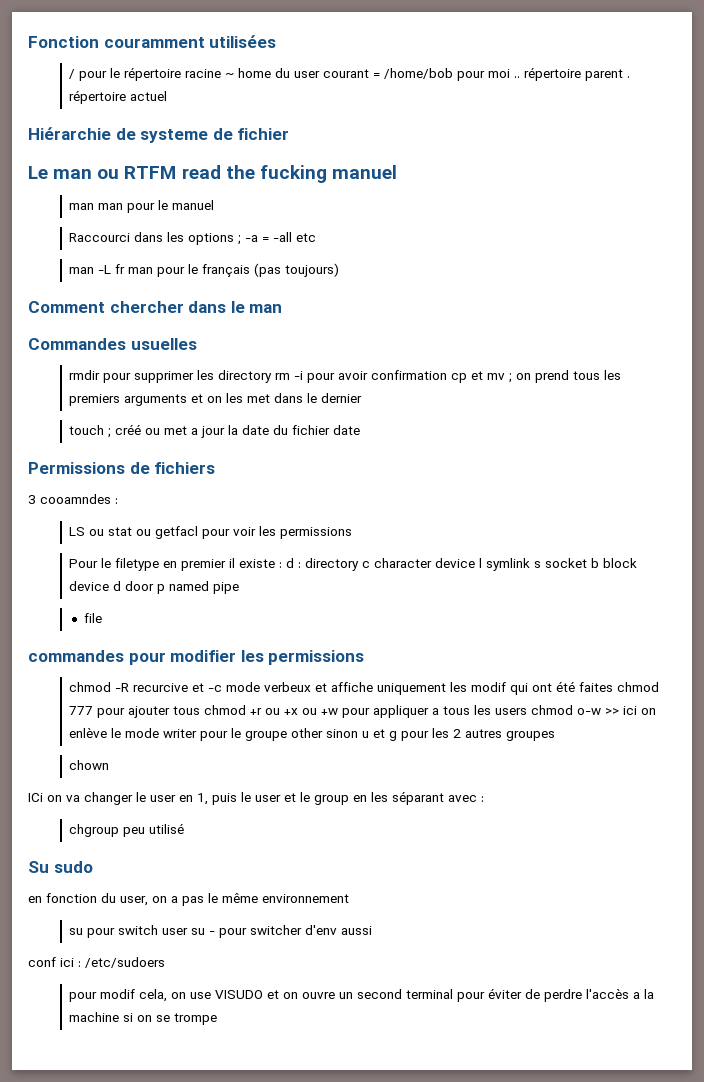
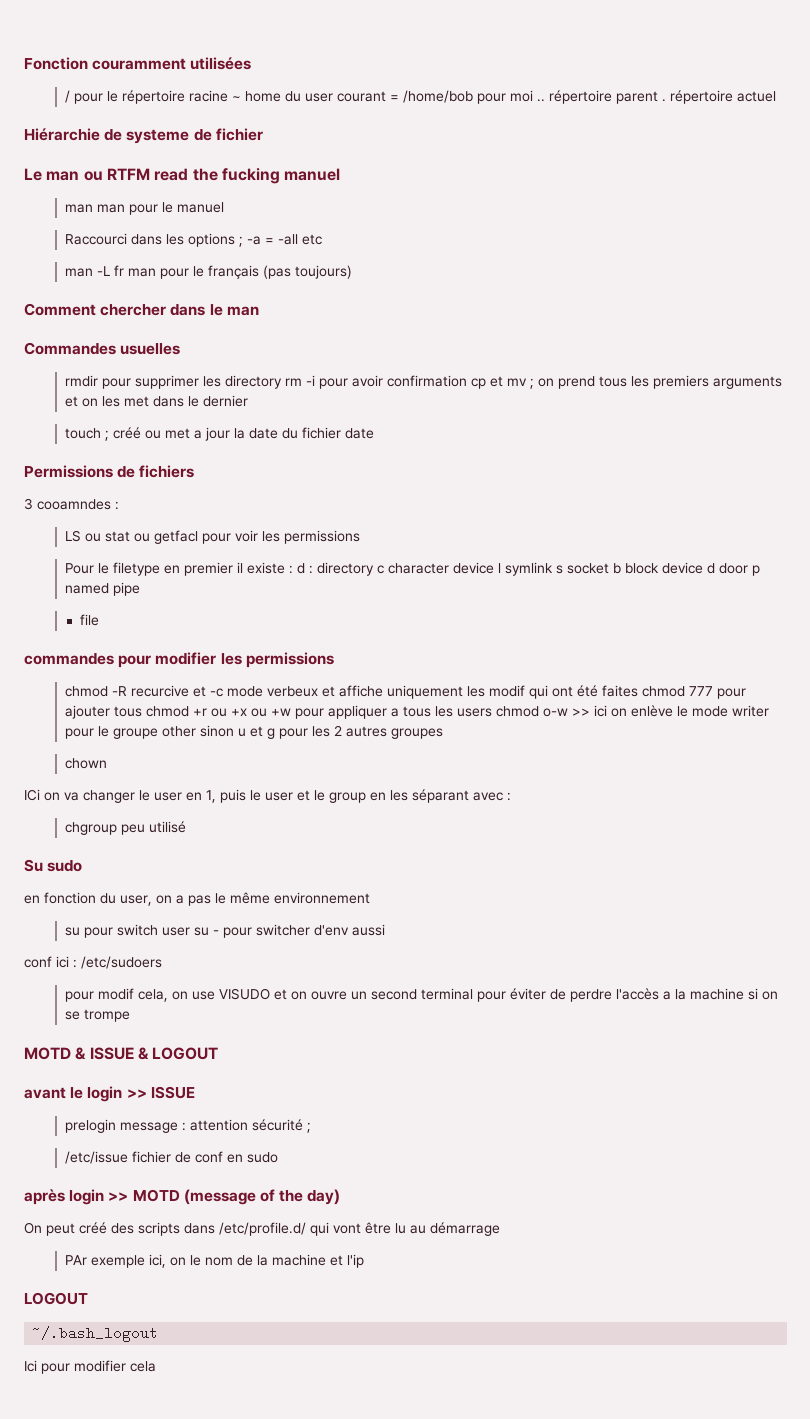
+ MOTD & ISSUE & LOGOUT
+ avant le login >> ISSUE
+ prelogin message : attention sécurité ;
+ /etc/issue fichier de conf en sudo
+ après login >> MOTD (message of the day)
+ On peut créé des scripts dans /etc/profile.d/ qui vont être lu au démarrage
+ PAr exemple ici, on le nom de la machine et l'ip
+ LOGOUT
+ ~/.bash_logout
+ Ici pour modifier cela

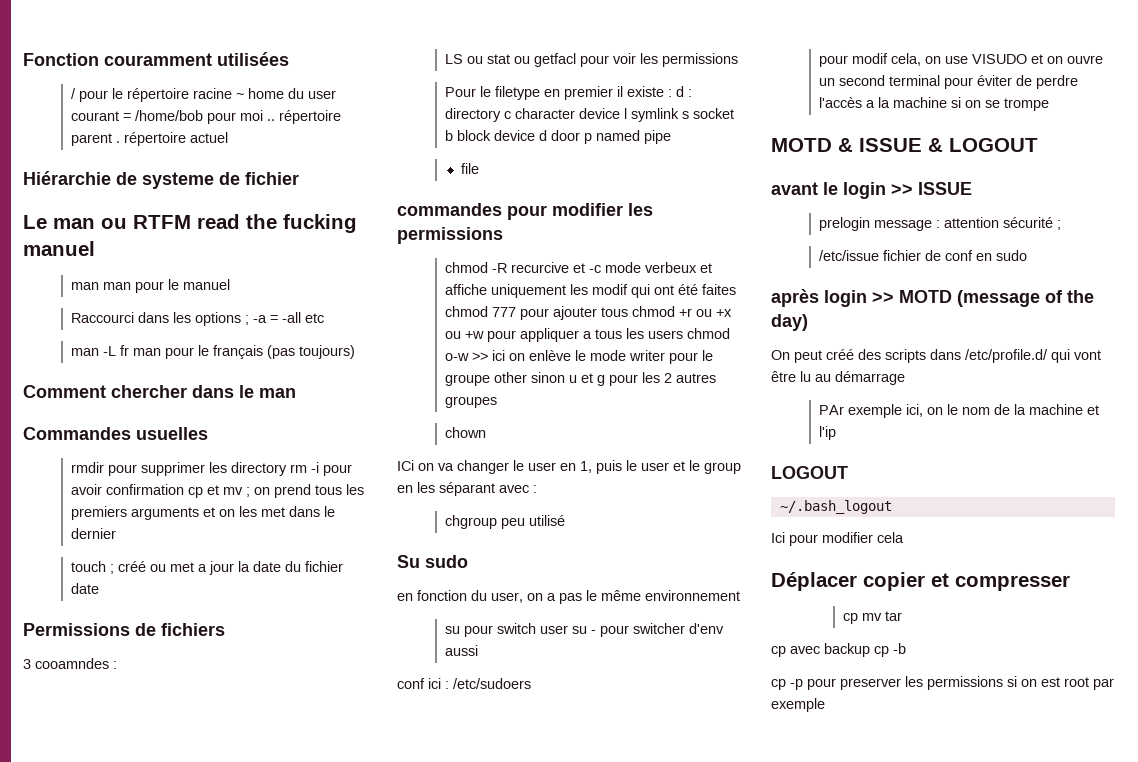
+ Déplacer copier et compresser
+ cp mv tar
+ cp avec backup cp -b
+ cp -p pour preserver les permissions si on est root par exemple

